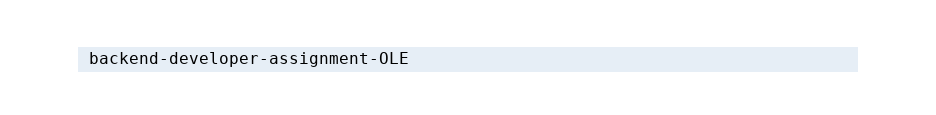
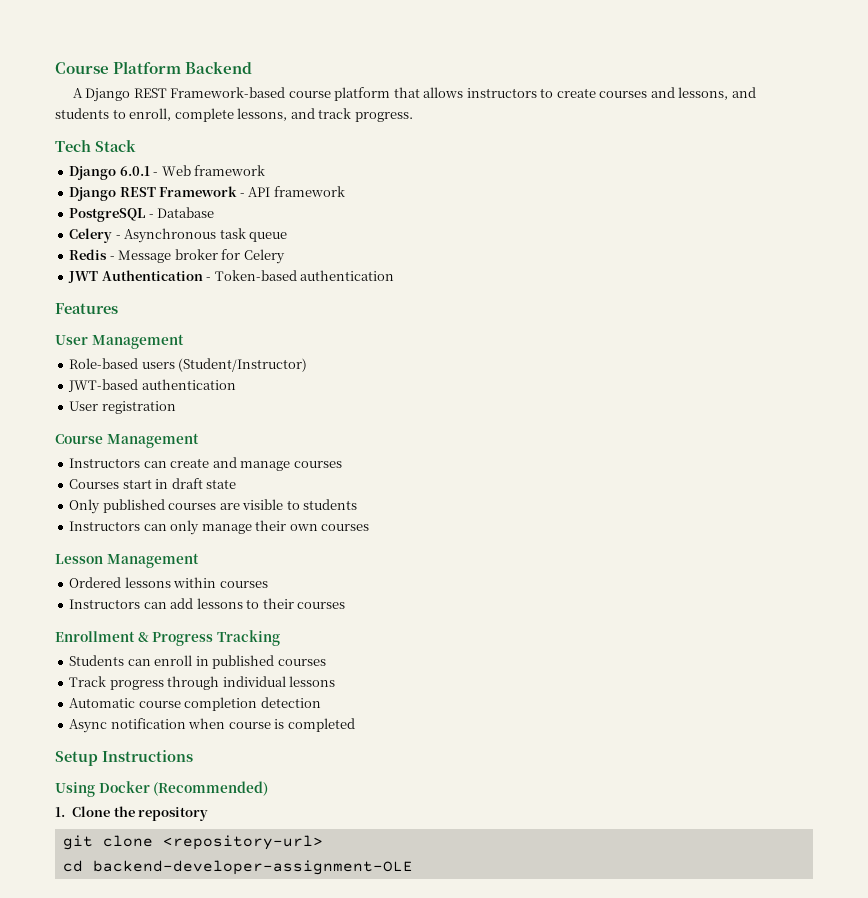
- backend-developer-assignment-OLE
+ Course Platform Backend
+ A Django REST Framework-based course platform that allows instructors to create courses and lessons, and students to enroll, complete lessons, and track progress.
+ Tech Stack
+ Django 6.0.1 - Web framework
+ Django REST Framework - API framework
+ PostgreSQL - Database
+ Celery - Asynchronous task queue
+ Redis - Message broker for Celery
+ JWT Authentication - Token-based authentication
+ Features
+ User Management
+ Role-based users (Student/Instructor)
+ JWT-based authentication
+ User registration
+ Course Management
+ Instructors can create and manage courses
+ Courses start in draft state
+ Only published courses are visible to students
+ Instructors can only manage their own courses
+ Lesson Management
+ Ordered lessons within courses
+ Instructors can add lessons to their courses
+ Enrollment & Progress Tracking
+ Students can enroll in published courses
+ Track progress through individual lessons
+ Automatic course completion detection
+ Async notification when course is completed
+ Setup Instructions
+ Using Docker (Recommended)
+ 1. Clone the repository
+ git clone <repository-url>
+ cd backend-developer-assignment-OLE

